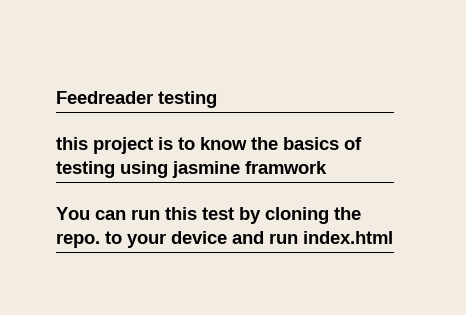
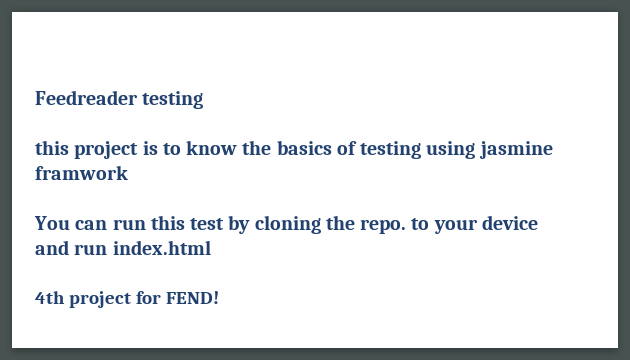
+ 4th project for FEND!

